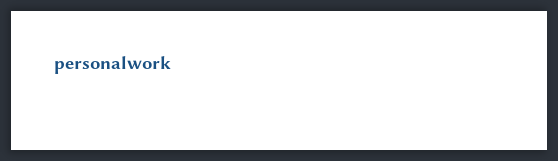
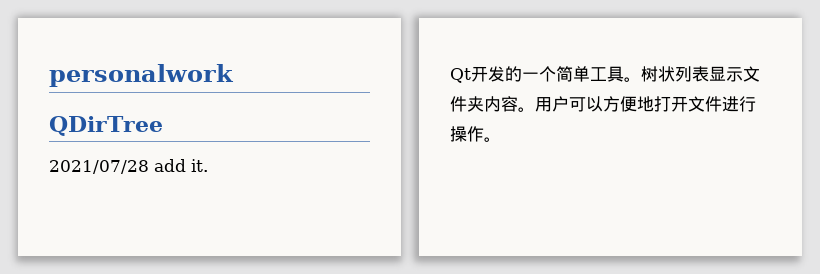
+ QDirTree
+ 2021/07/28 add it.
+ Qt开发的一个简单工具。树状列表显示文件夹内容。用户可以方便地打开文件进行操作。

